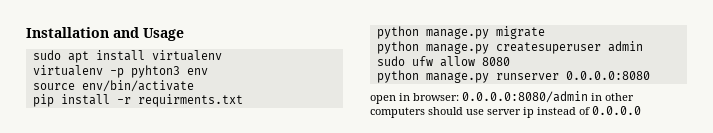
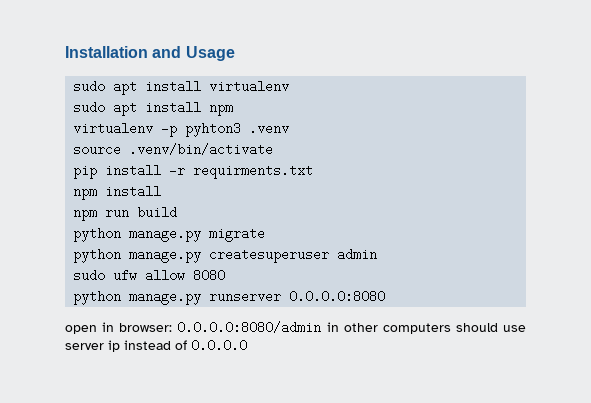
+ sudo apt install npm
- virtualenv -p pyhton3 env
+ virtualenv -p pyhton3 .venv
- source env/bin/activate
+ source .venv/bin/activate
+ npm install
+ npm run build

